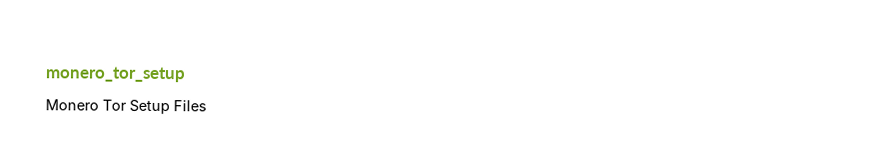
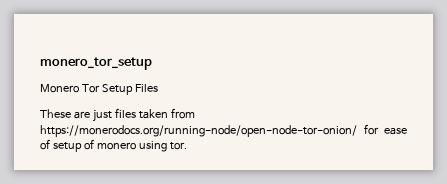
+ These are just files taken from https://monerodocs.org/running-node/open-node-tor-onion/ for ease of setup of monero using tor.

